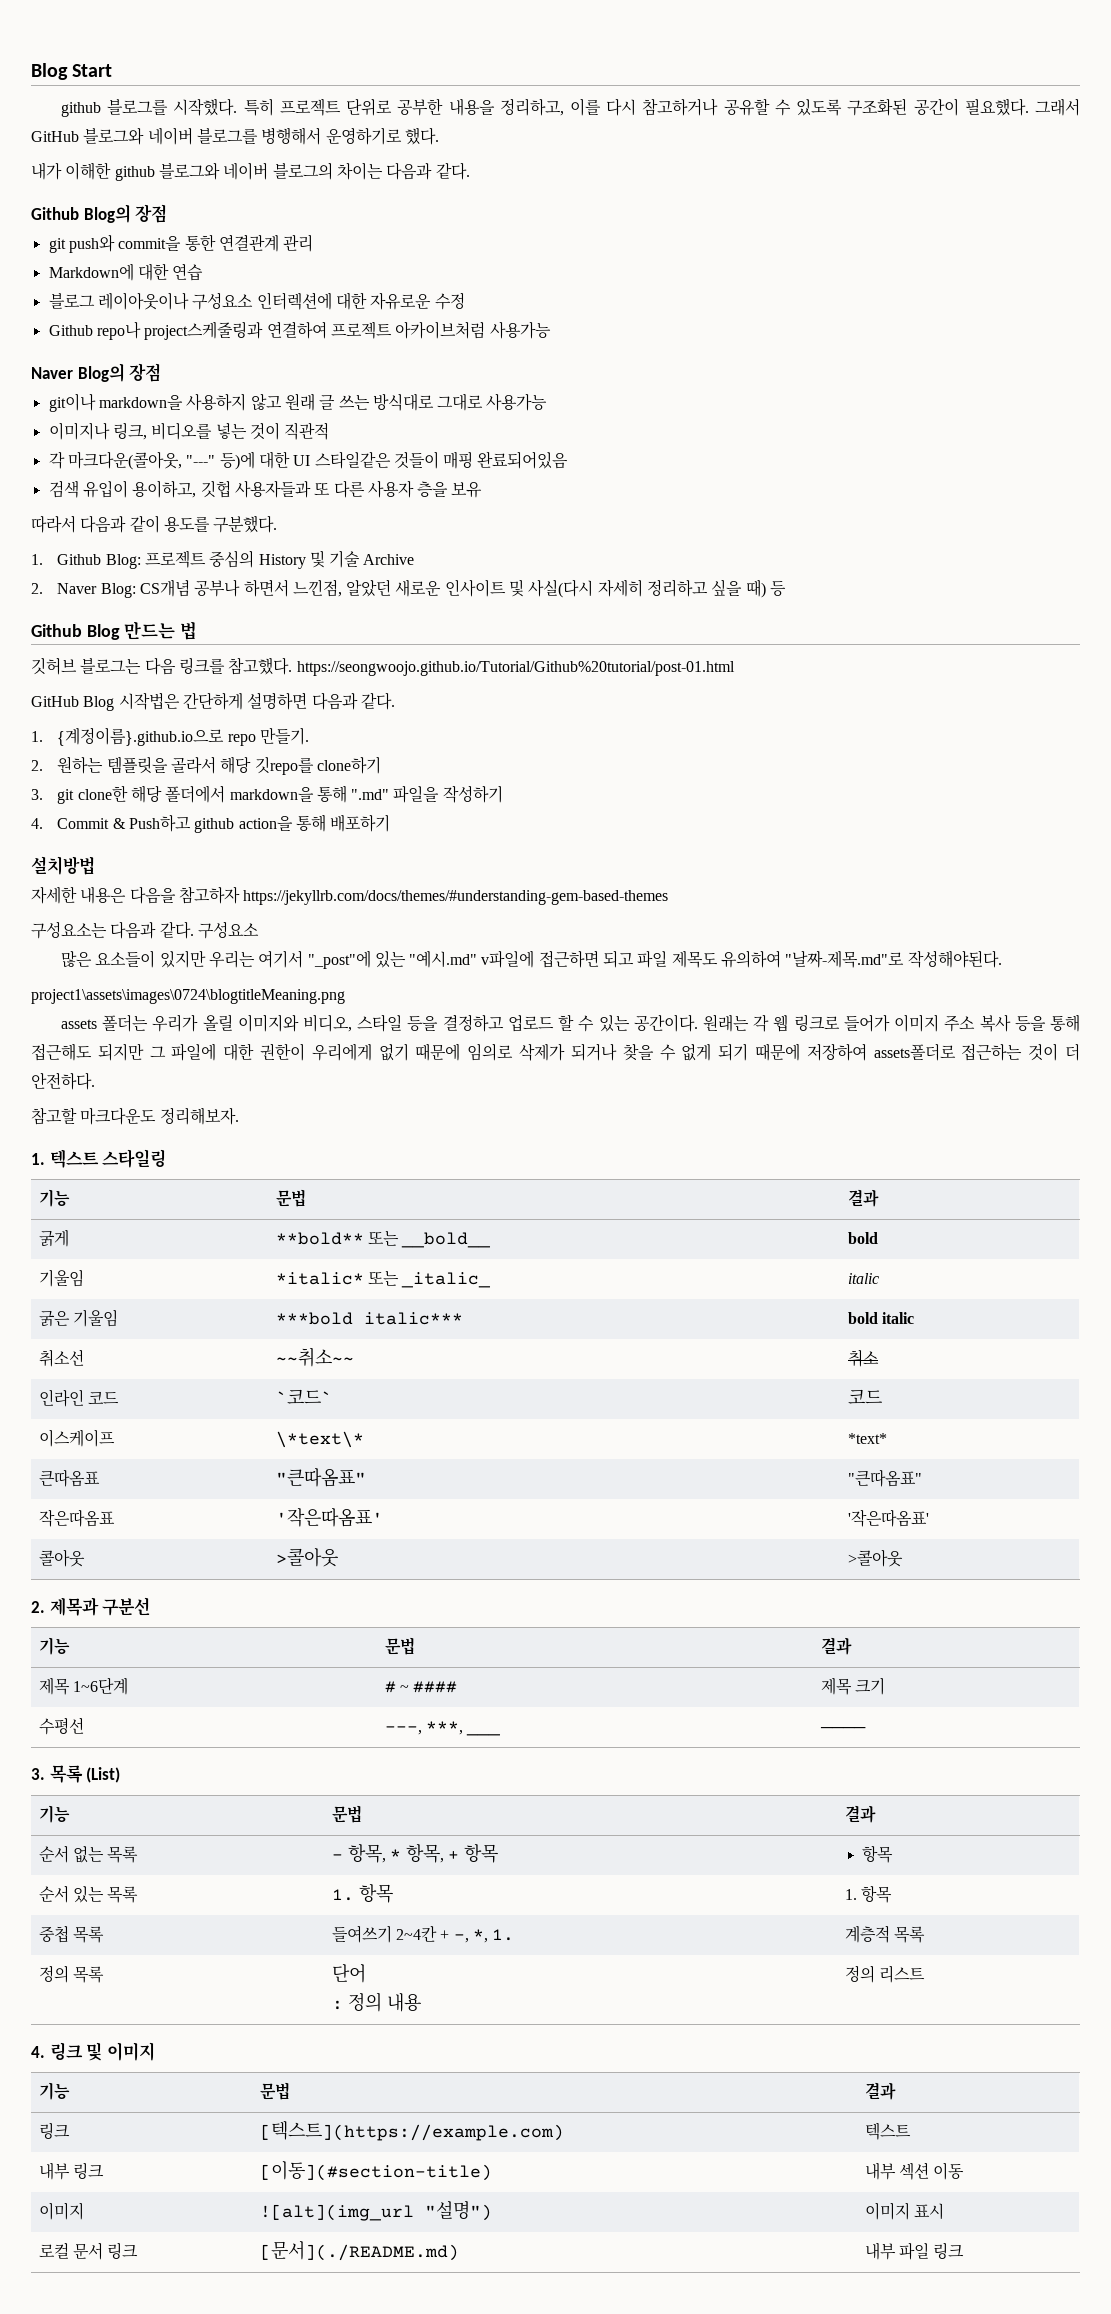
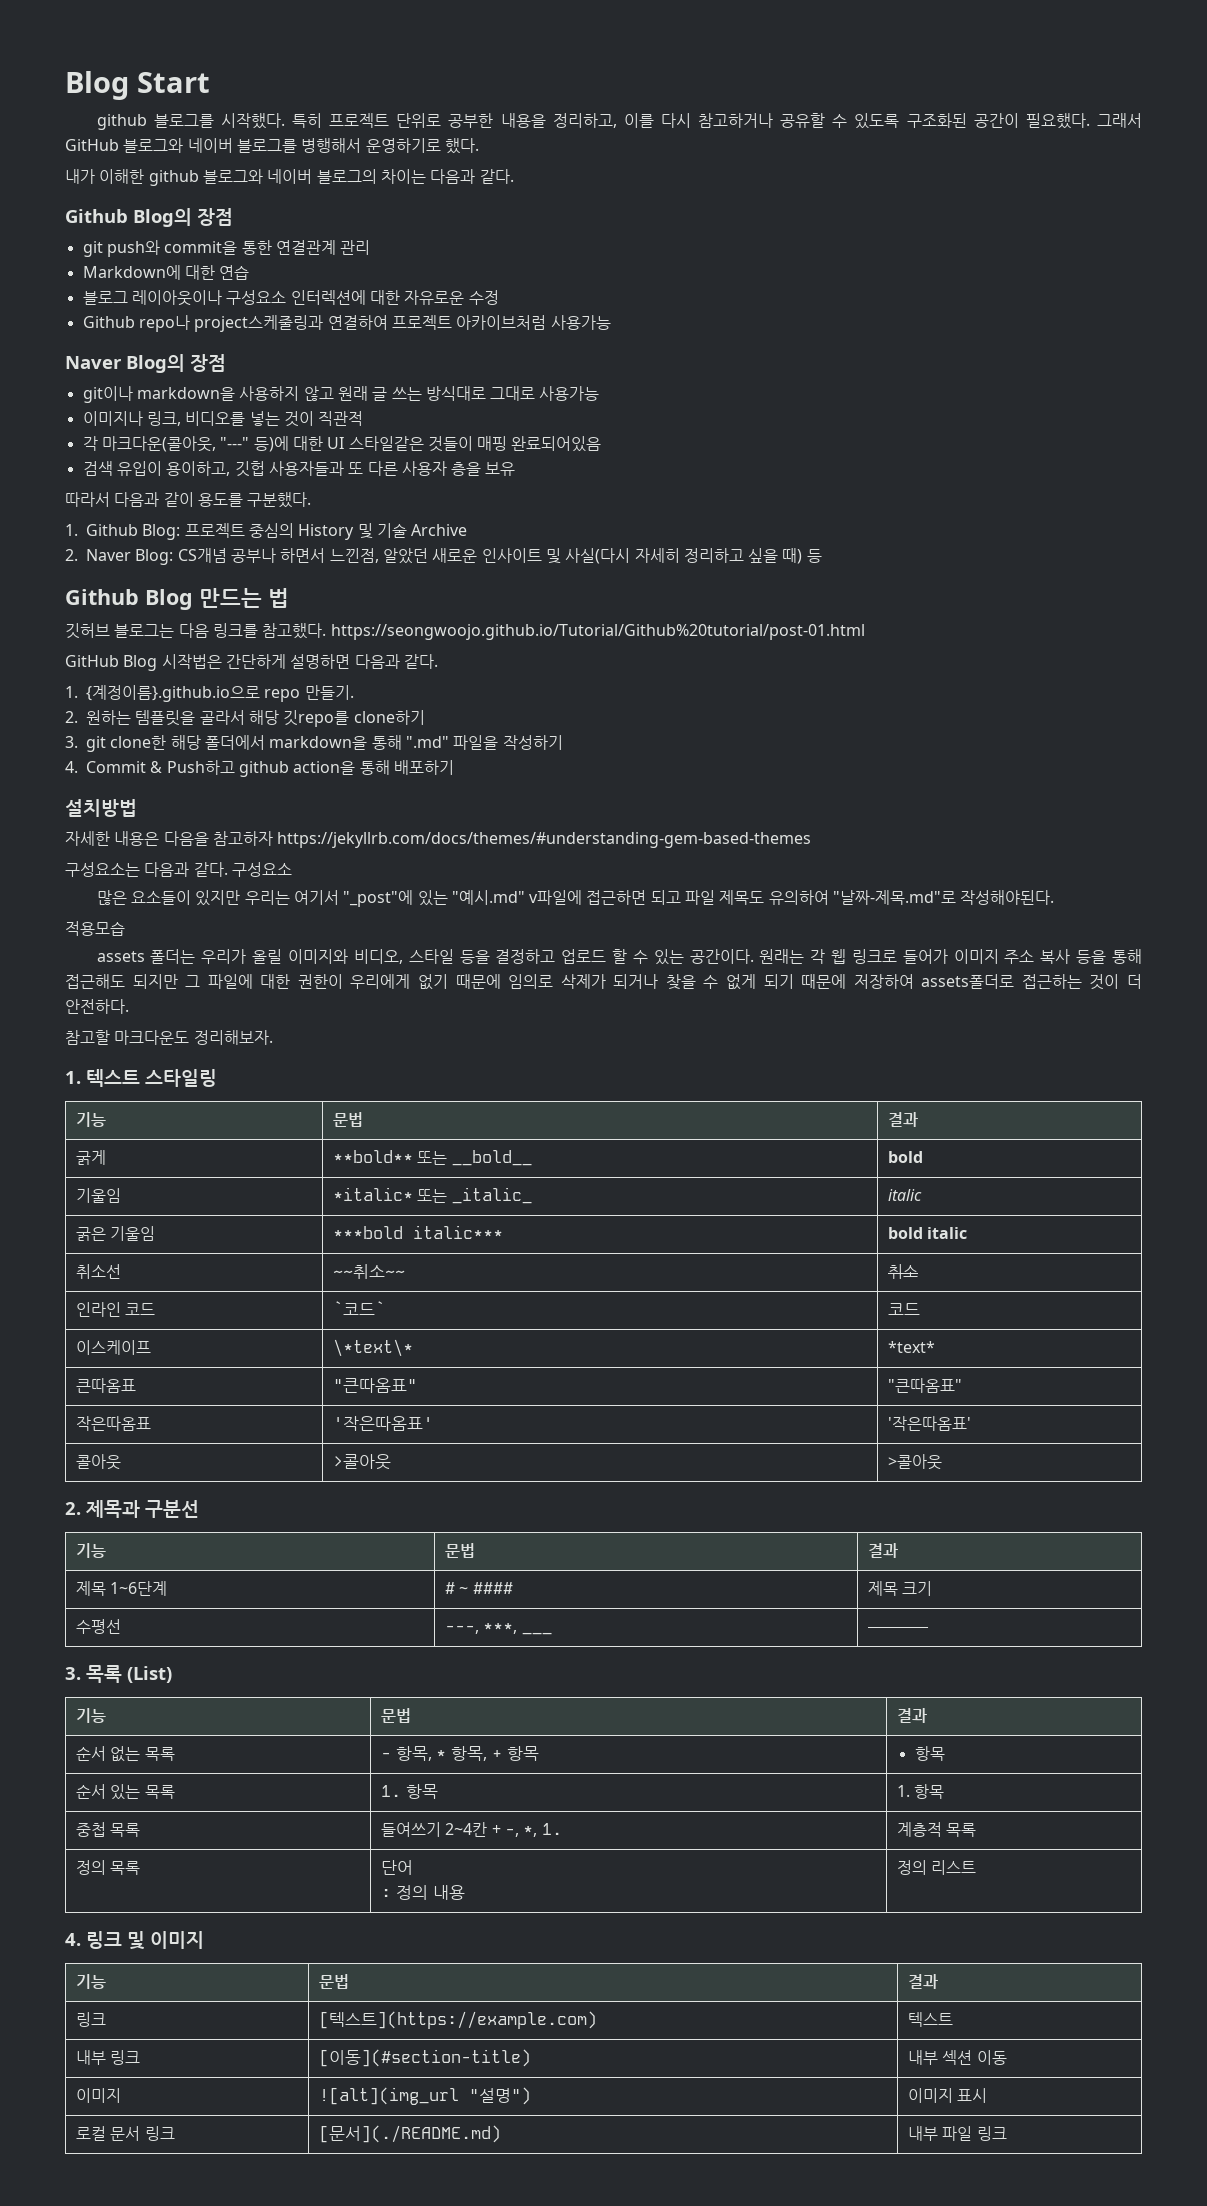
- project1\assets\images\0724\blogtitleMeaning.png
+ 적용모습

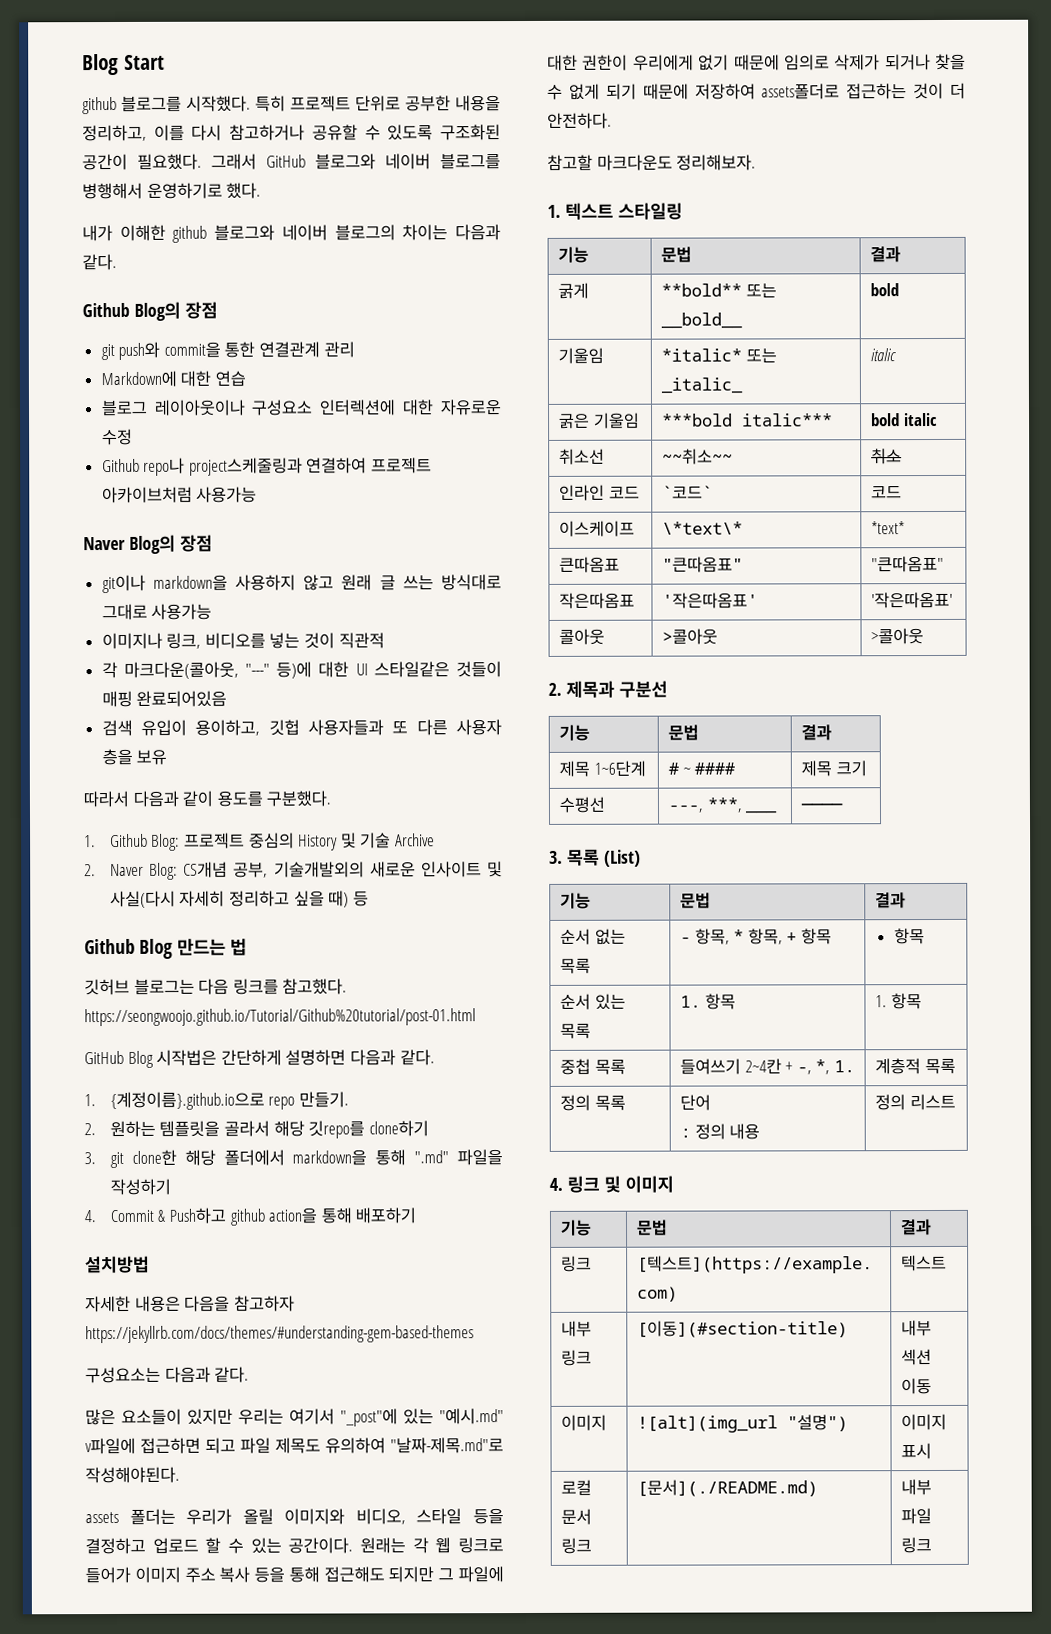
- 2. Naver Blog: CS개념 공부나 하면서 느낀점, 알았던 새로운 인사이트 및 사실(다시 자세히 정리하고 싶을 때) 등
+ 2. Naver Blog: CS개념 공부, 기술개발외의 새로운 인사이트 및 사실(다시 자세히 정리하고 싶을 때) 등
- 구성요소는 다음과 같다. 구성요소
+ 구성요소는 다음과 같다.
- 적용모습

